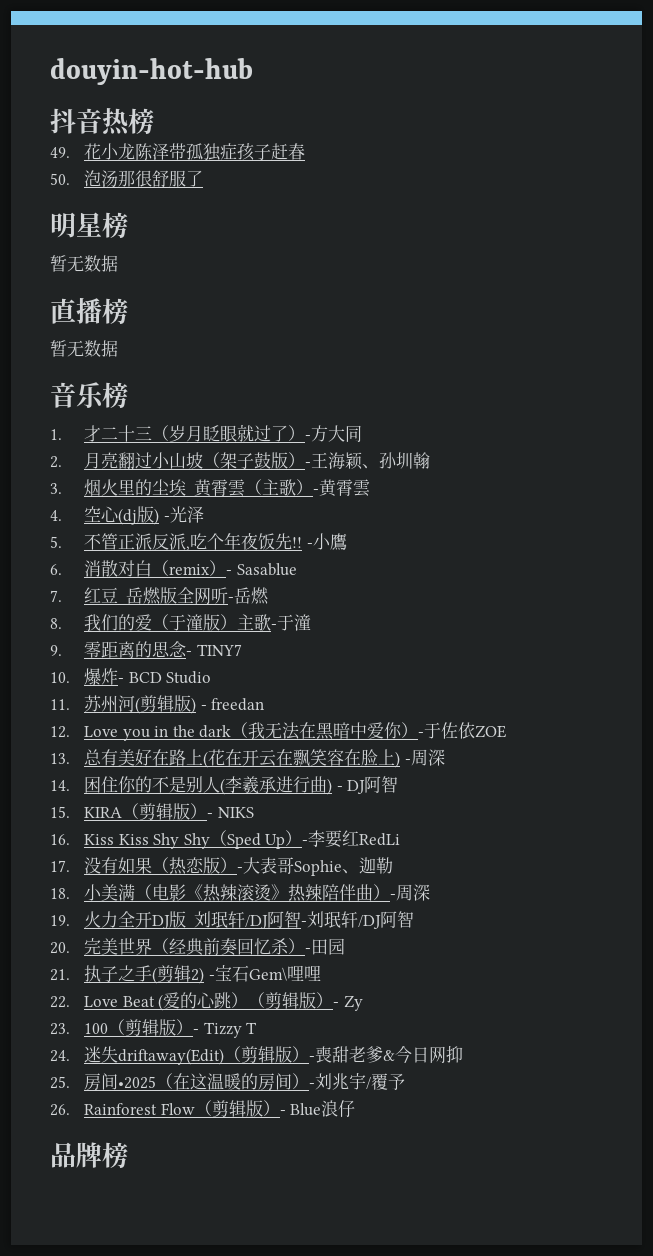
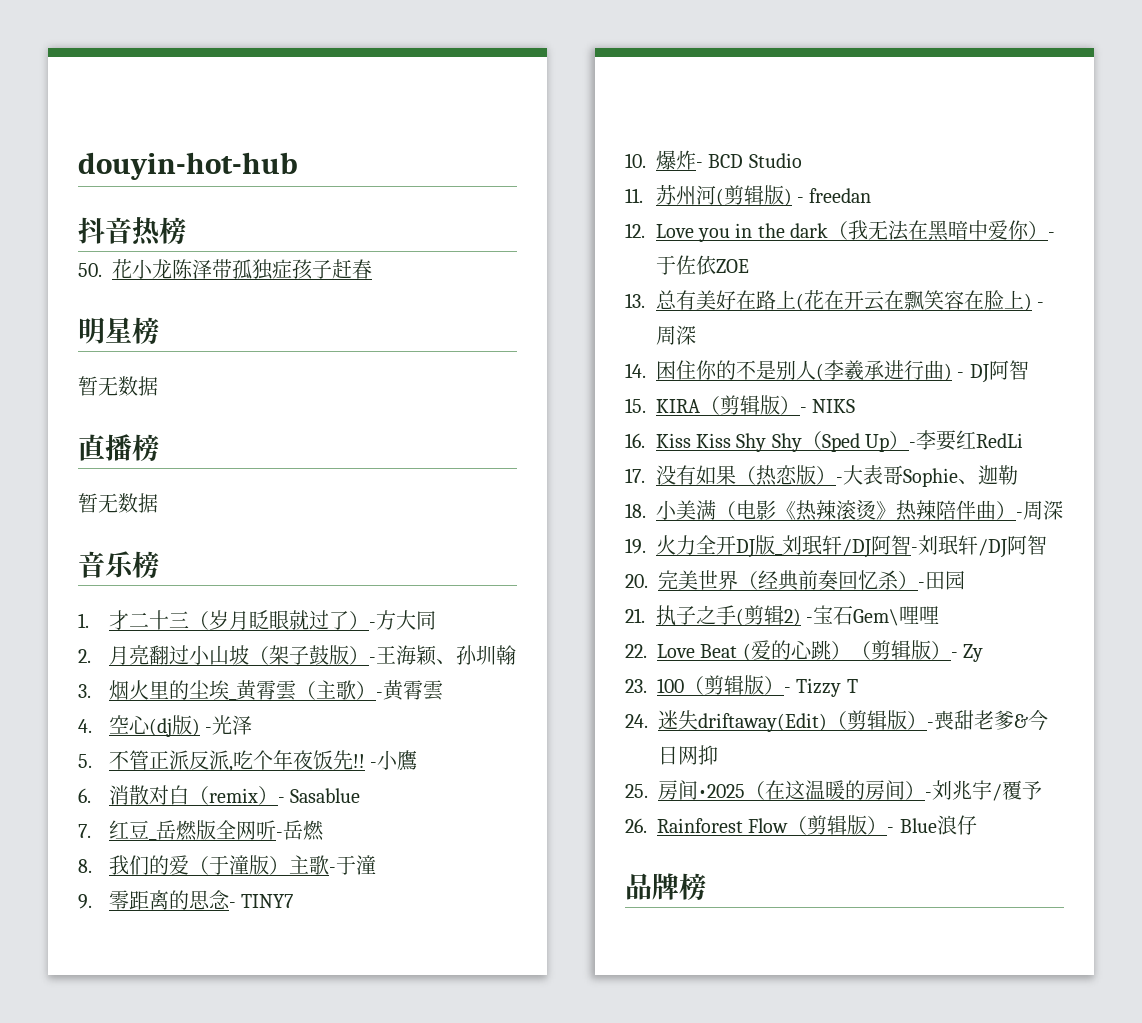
- 49.花小龙陈泽带孤独症孩子赶春
+ 50.花小龙陈泽带孤独症孩子赶春
- 50.泡汤那很舒服了

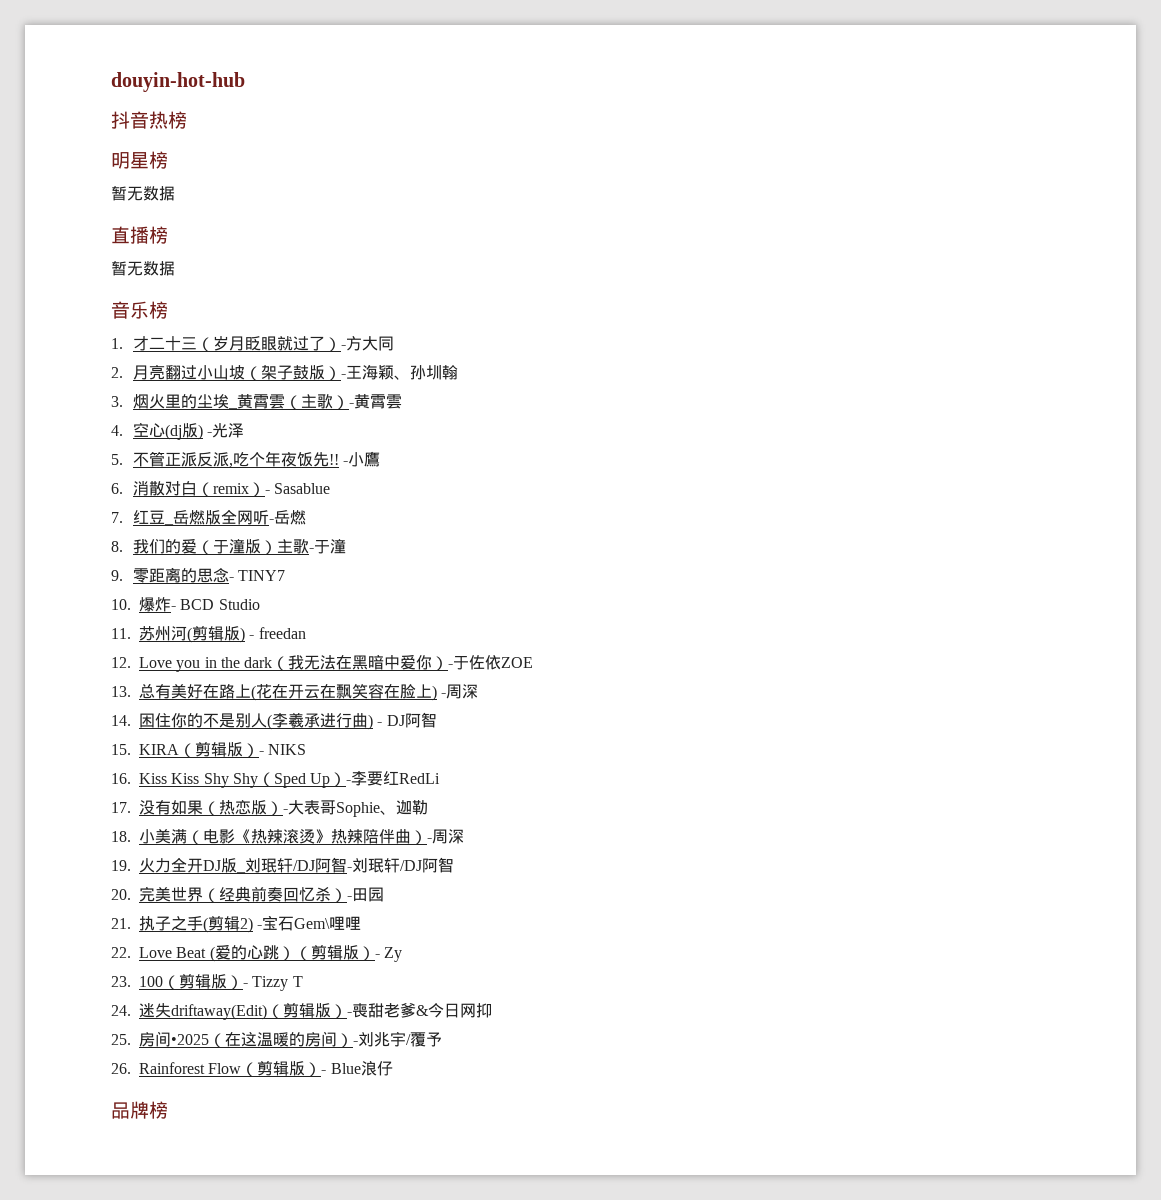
- 50.花小龙陈泽带孤独症孩子赶春

